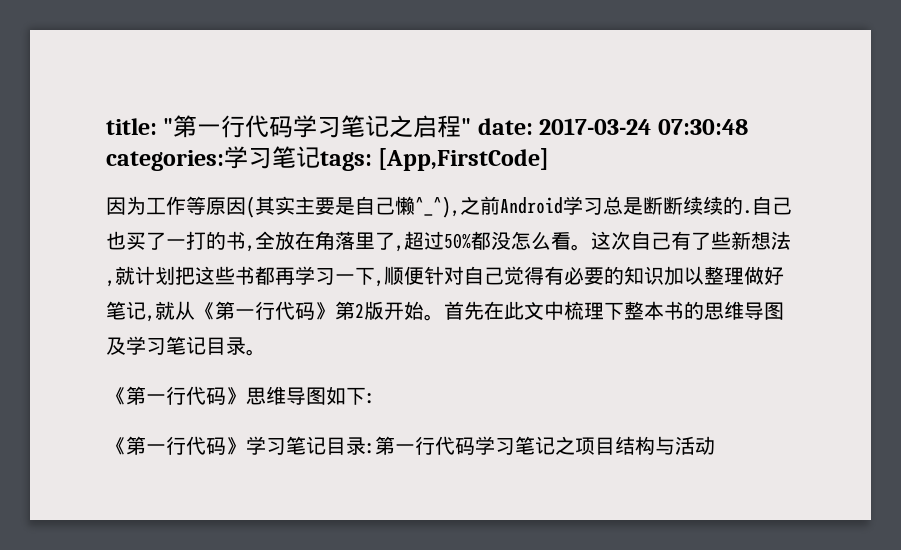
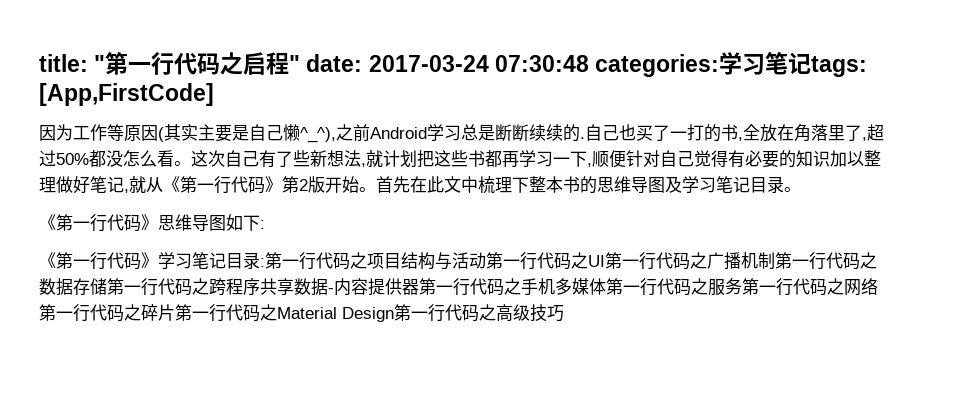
- title: "第一行代码学习笔记之启程" date: 2017-03-24 07:30:48 categories:学习笔记tags: [App,FirstCode]
+ title: "第一行代码之启程" date: 2017-03-24 07:30:48 categories:学习笔记tags: [App,FirstCode]
- 《第一行代码》学习笔记目录:第一行代码学习笔记之项目结构与活动
+ 《第一行代码》学习笔记目录:第一行代码之项目结构与活动第一行代码之UI第一行代码之广播机制第一行代码之数据存储第一行代码之跨程序共享数据-内容提供器第一行代码之手机多媒体第一行代码之服务第一行代码之网络第一行代码之碎片第一行代码之Material Design第一行代码之高级技巧

